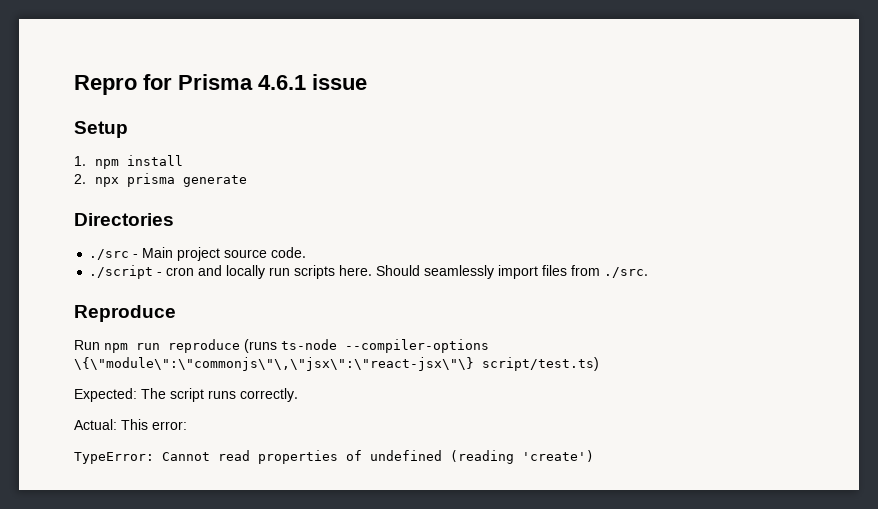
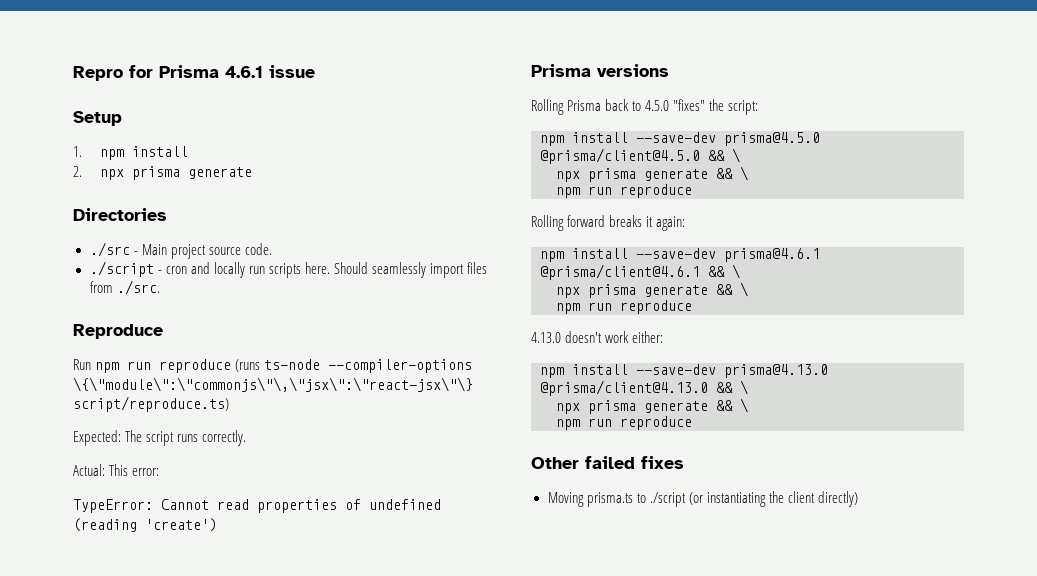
- Run npm run reproduce (runs ts-node --compiler-options \{\"module\":\"commonjs\"\,\"jsx\":\"react-jsx\"\} script/test.ts)
+ Run npm run reproduce (runs ts-node --compiler-options \{\"module\":\"commonjs\"\,\"jsx\":\"react-jsx\"\} script/reproduce.ts)
+ Prisma versions
+ Rolling Prisma back to 4.5.0 "fixes" the script:
+ npm install --save-dev prisma@4.5.0 @prisma/client@4.5.0 && \
+ npx prisma generate && \
+ npm run reproduce
+ Rolling forward breaks it again:
+ npm install --save-dev prisma@4.6.1 @prisma/client@4.6.1 && \
+ npx prisma generate && \
+ npm run reproduce
+ 4.13.0 doesn't work either:
+ npm install --save-dev prisma@4.13.0 @prisma/client@4.13.0 && \
+ npx prisma generate && \
+ npm run reproduce
+ Other failed fixes
+ Moving prisma.ts to ./script (or instantiating the client directly)

